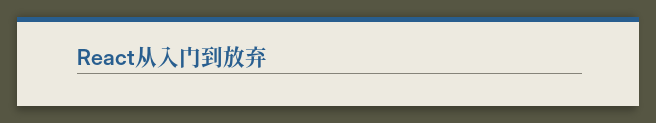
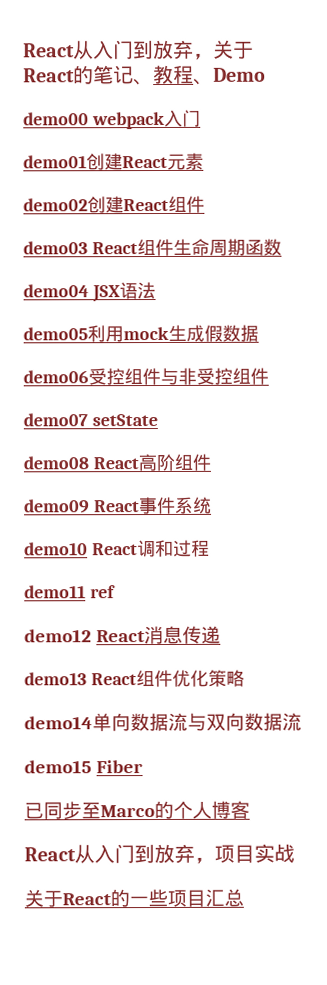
- React从入门到放弃
+ React从入门到放弃，关于React的笔记、教程、Demo
+ demo00 webpack入门
+ demo01创建React元素
+ demo02创建React组件
+ demo03 React组件生命周期函数
+ demo04 JSX语法
+ demo05利用mock生成假数据
+ demo06受控组件与非受控组件
+ demo07 setState
+ demo08 React高阶组件
+ demo09 React事件系统
+ demo10 React调和过程
+ demo11 ref
+ demo12 React消息传递
+ demo13 React组件优化策略
+ demo14单向数据流与双向数据流
+ demo15 Fiber
+ 已同步至Marco的个人博客
+ React从入门到放弃，项目实战
+ 关于React的一些项目汇总

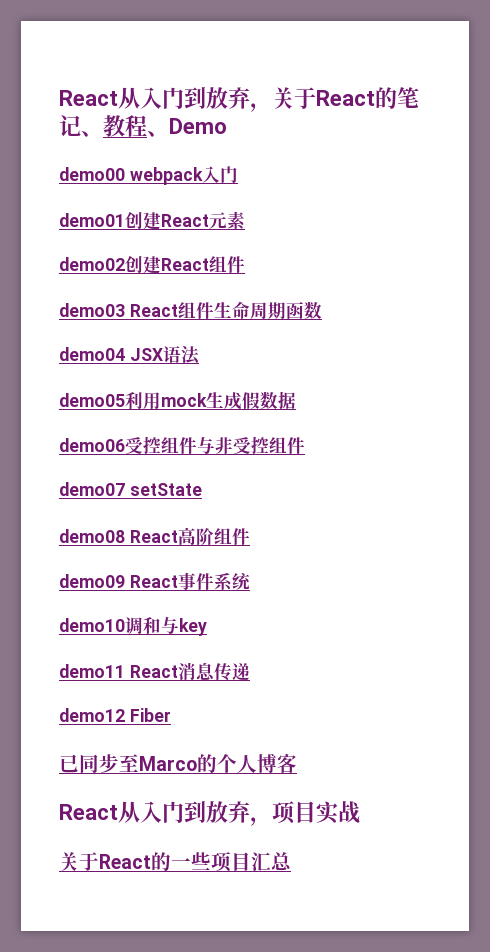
- demo10 React调和过程
+ demo10调和与key
- demo11 ref
- demo12 React消息传递
+ demo11 React消息传递
- demo13 React组件优化策略
- demo14单向数据流与双向数据流
- demo15 Fiber
+ demo12 Fiber

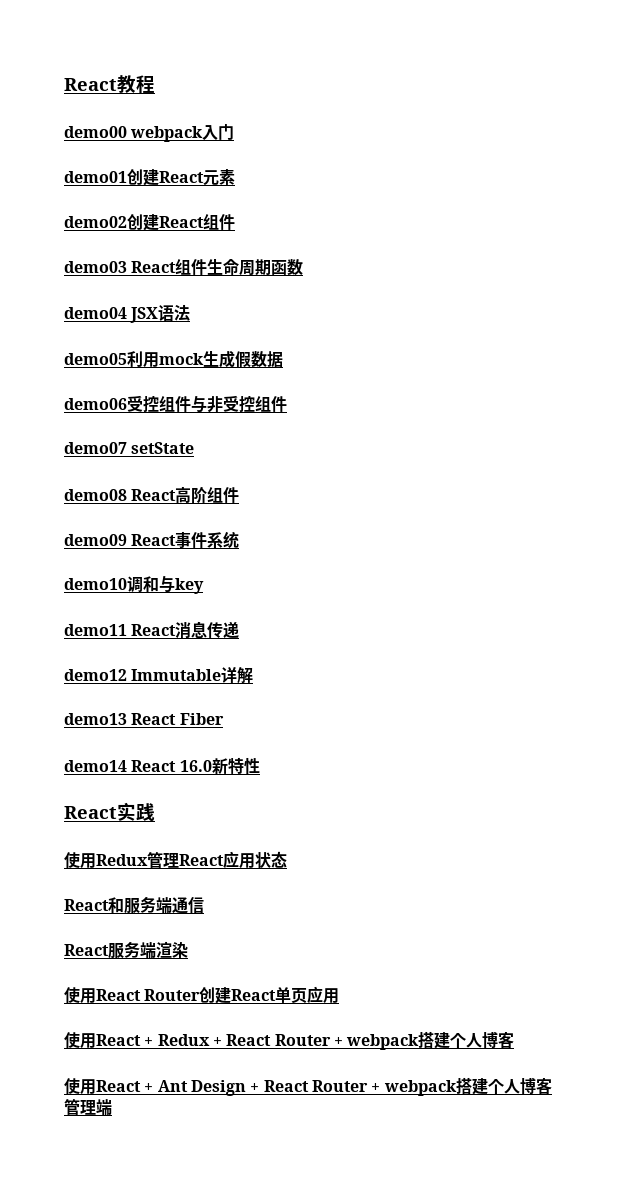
- React从入门到放弃，关于React的笔记、教程、Demo
+ React教程
- demo12 Fiber
- 已同步至Marco的个人博客
- React从入门到放弃，项目实战
- 关于React的一些项目汇总
+ demo12 Immutable详解
+ demo13 React Fiber
+ demo14 React 16.0新特性
+ React实践
+ 使用Redux管理React应用状态
+ React和服务端通信
+ React服务端渲染
+ 使用React Router创建React单页应用
+ 使用React + Redux + React Router + webpack搭建个人博客
+ 使用React + Ant Design + React Router + webpack搭建个人博客管理端

